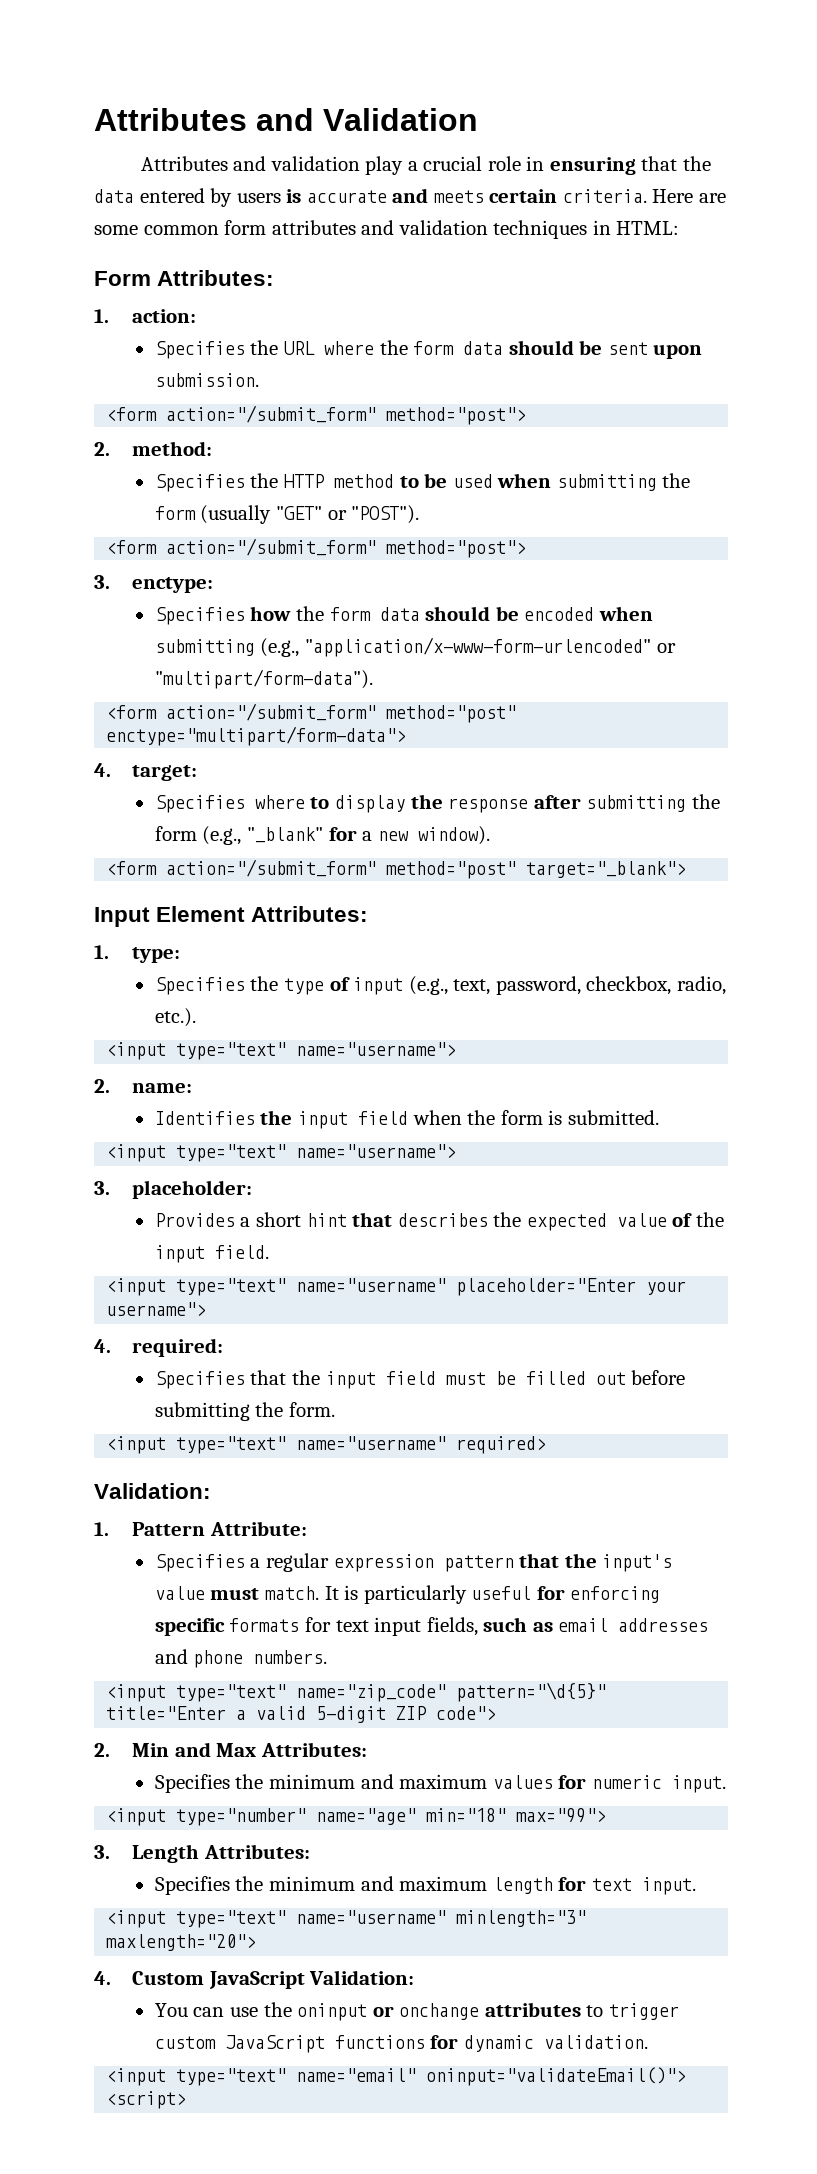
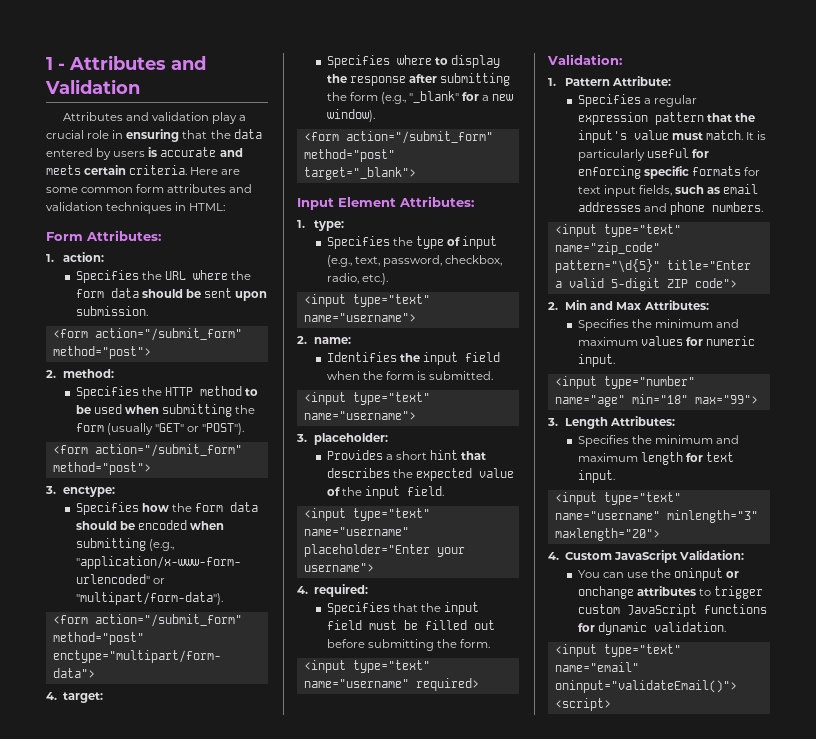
- Attributes and Validation
+ 1 - Attributes and Validation

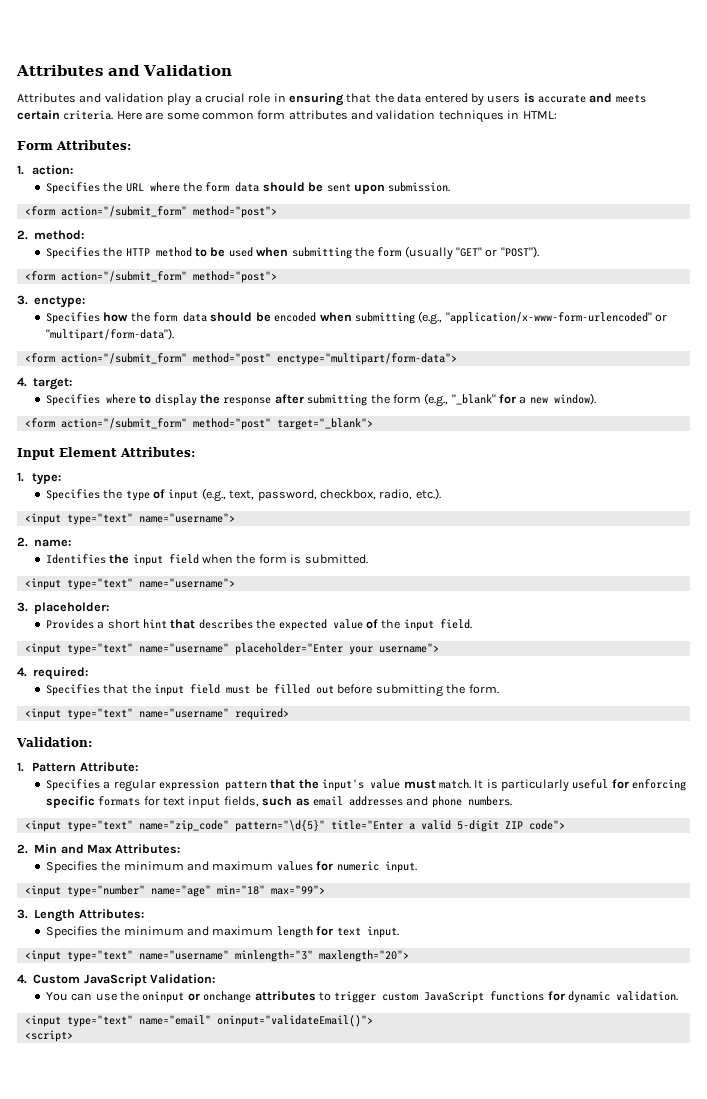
- 1 - Attributes and Validation
+ Attributes and Validation

